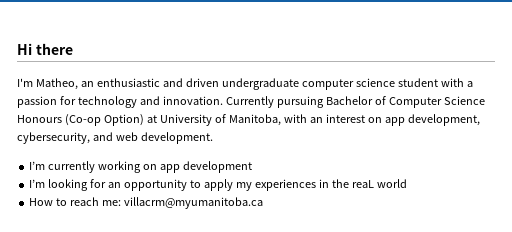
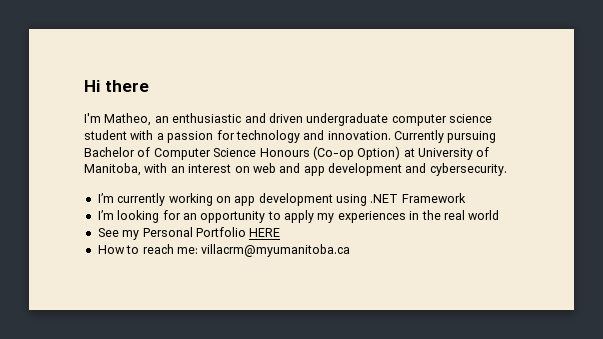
- Currently pursuing Bachelor of Computer Science Honours (Co-op Option) at University of Manitoba, with an interest on app development, cybersecurity, and web development.
+ Currently pursuing Bachelor of Computer Science Honours (Co-op Option) at University of Manitoba, with an interest on web and app development and cybersecurity.
- I’m currently working on app development
+ I’m currently working on app development using .NET Framework
- I’m looking for an opportunity to apply my experiences in the reaL world
+ I’m looking for an opportunity to apply my experiences in the real world
+ See my Personal Portfolio HERE

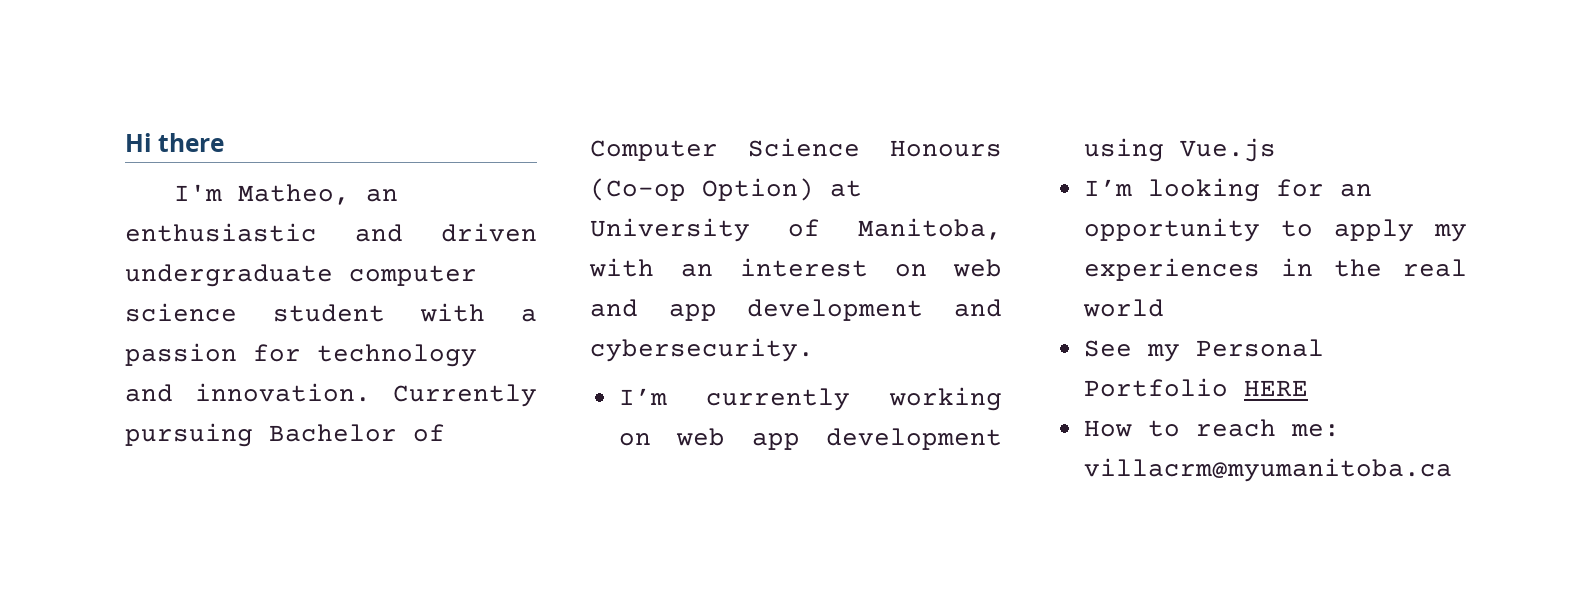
- I’m currently working on app development using .NET Framework
+ I’m currently working on web app development using Vue.js

